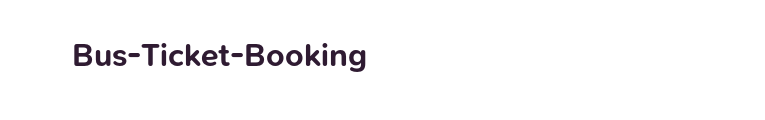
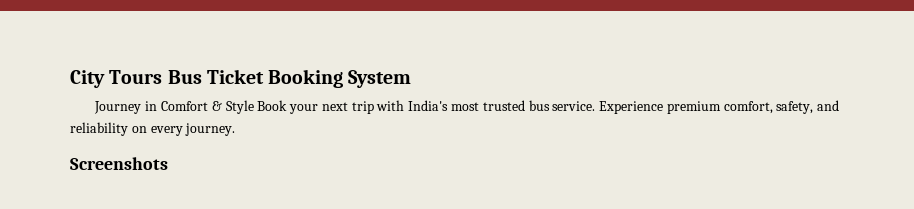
- Bus-Ticket-Booking
+ City Tours Bus Ticket Booking System
+ Journey in Comfort & Style Book your next trip with India's most trusted bus service. Experience premium comfort, safety, and reliability on every journey.
+ Screenshots

